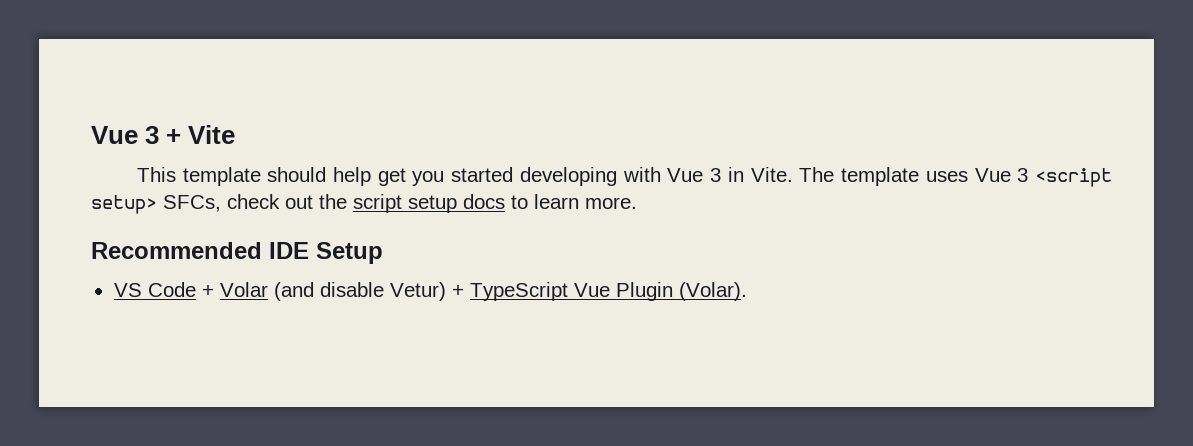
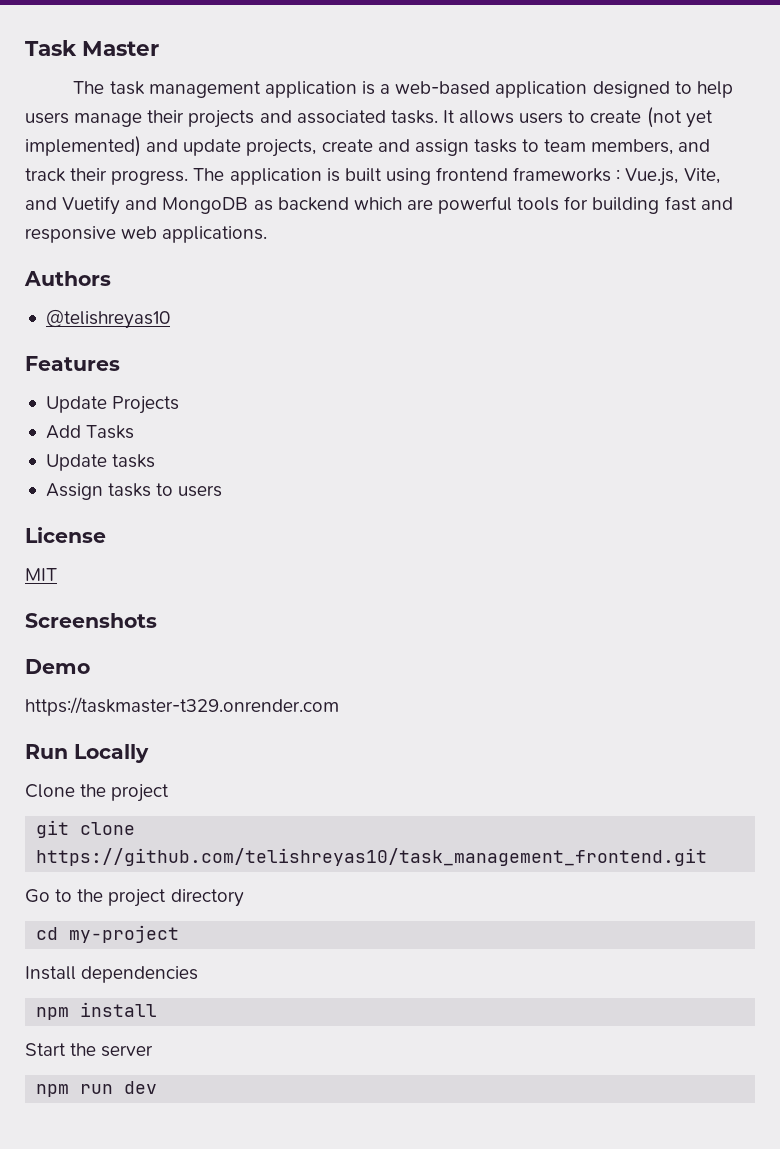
- Vue 3 + Vite
- This template should help get you started developing with Vue 3 in Vite. The template uses Vue 3 <script setup> SFCs, check out the script setup docs to learn more.
- Recommended IDE Setup
- VS Code + Volar (and disable Vetur) + TypeScript Vue Plugin (Volar).
+ Task Master
+ The task management application is a web-based application designed to help users manage their projects and associated tasks. It allows users to create (not yet implemented) and update projects, create and assign tasks to team members, and track their progress. The application is built using frontend frameworks : Vue.js, Vite, and Vuetify and MongoDB as backend which are powerful tools for building fast and responsive web applications.
+ Authors
+ @telishreyas10
+ Features
+ Update Projects
+ Add Tasks
+ Update tasks
+ Assign tasks to users
+ License
+ MIT
+ Screenshots
+ Demo
+ https://taskmaster-t329.onrender.com
+ Run Locally
+ Clone the project
+ git clone https://github.com/telishreyas10/task_management_frontend.git
+ Go to the project directory
+ cd my-project
+ Install dependencies
+ npm install
+ Start the server
+ npm run dev

